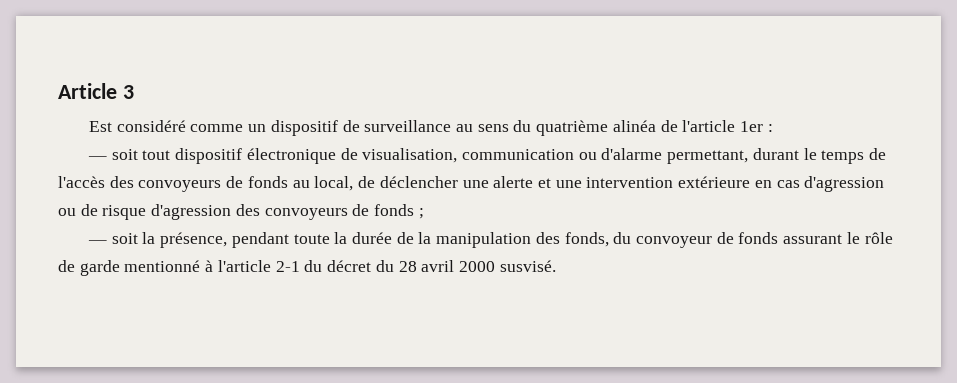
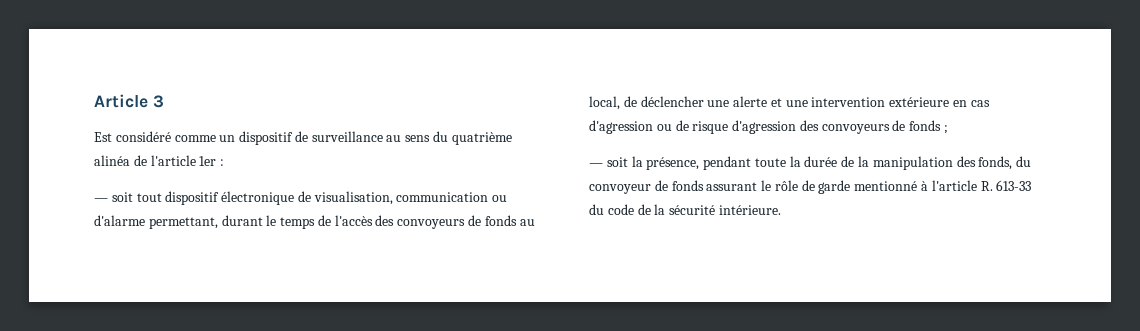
- ― soit la présence, pendant toute la durée de la manipulation des fonds, du convoyeur de fonds assurant le rôle de garde mentionné à l'article 2-1 du décret du 28 avril 2000 susvisé.
+ ― soit la présence, pendant toute la durée de la manipulation des fonds, du convoyeur de fonds assurant le rôle de garde mentionné à l'article R. 613-33 du code de la sécurité intérieure.

